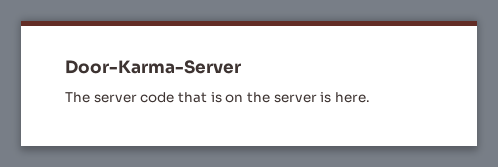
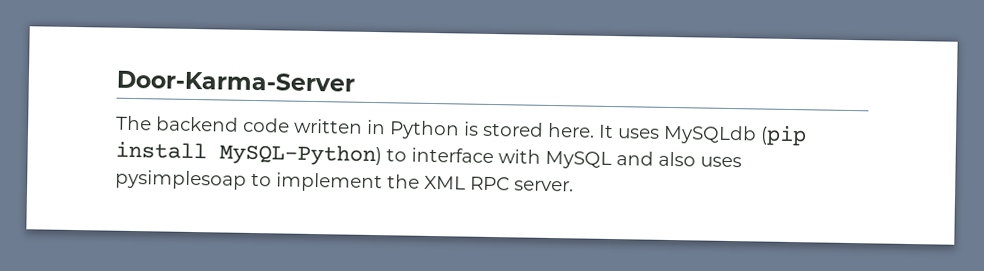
- The server code that is on the server is here.
+ The backend code written in Python is stored here. It uses MySQLdb (pip install MySQL-Python) to interface with MySQL and also uses pysimplesoap to implement the XML RPC server.

